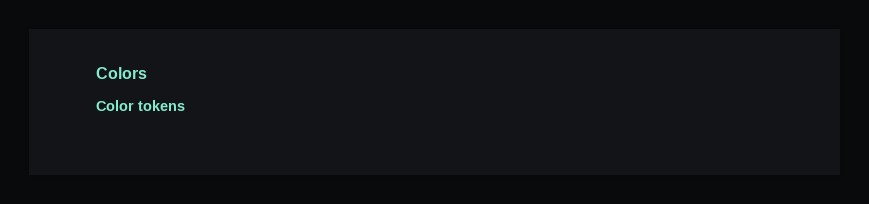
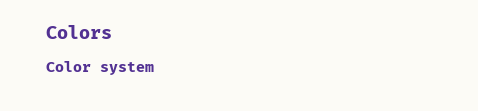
- Color tokens
+ Color system

